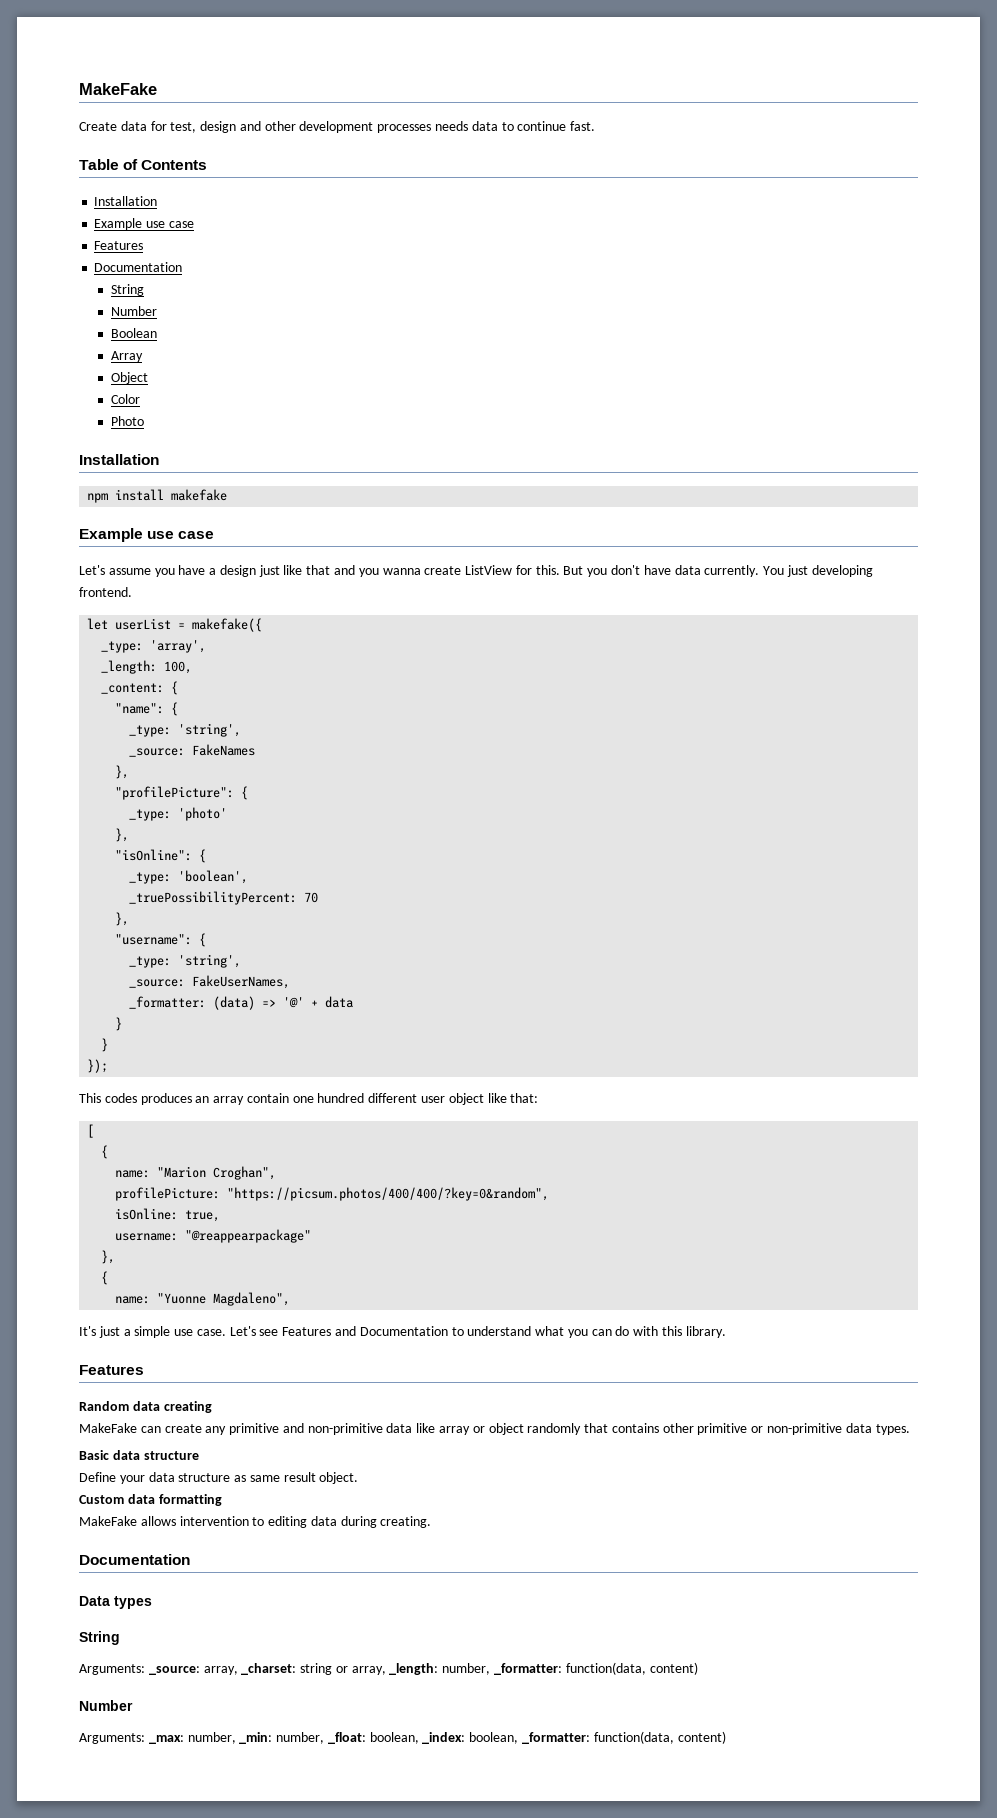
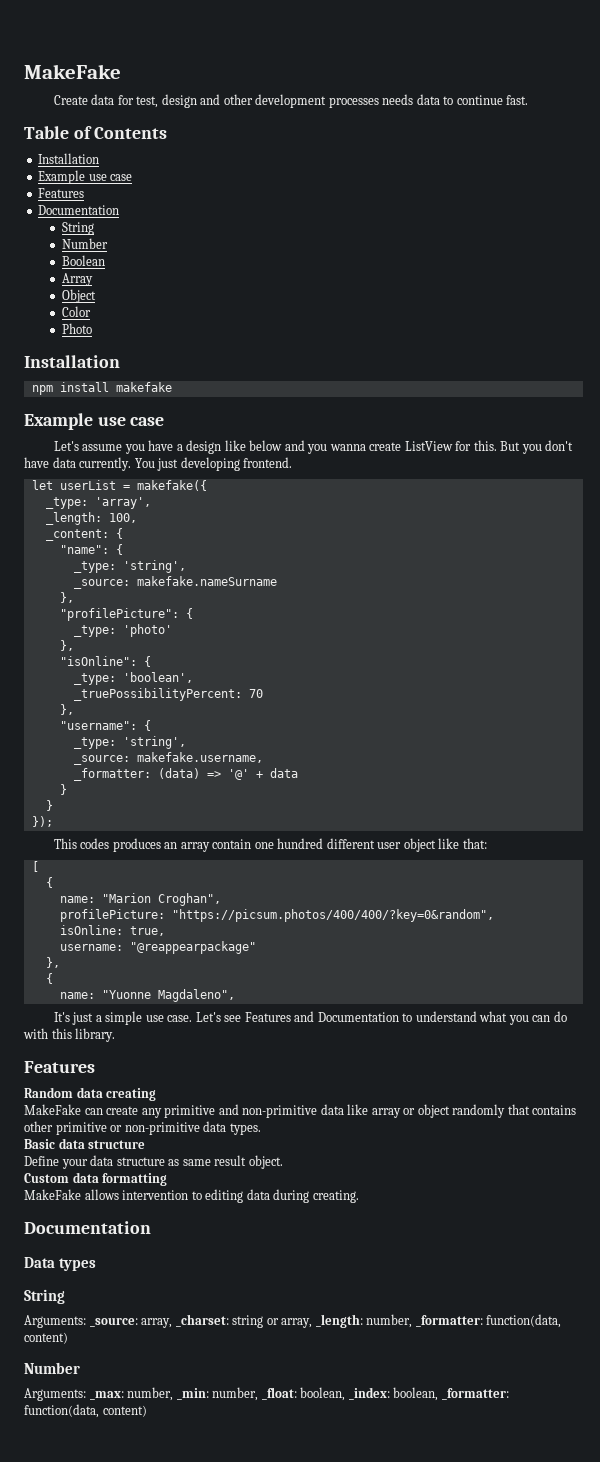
- Let's assume you have a design just like that and you wanna create ListView for this.
+ Let's assume you have a design like below and you wanna create ListView for this.
- _source: FakeNames
+ _source: makefake.nameSurname
- _source: FakeUserNames,
+ _source: makefake.username,

